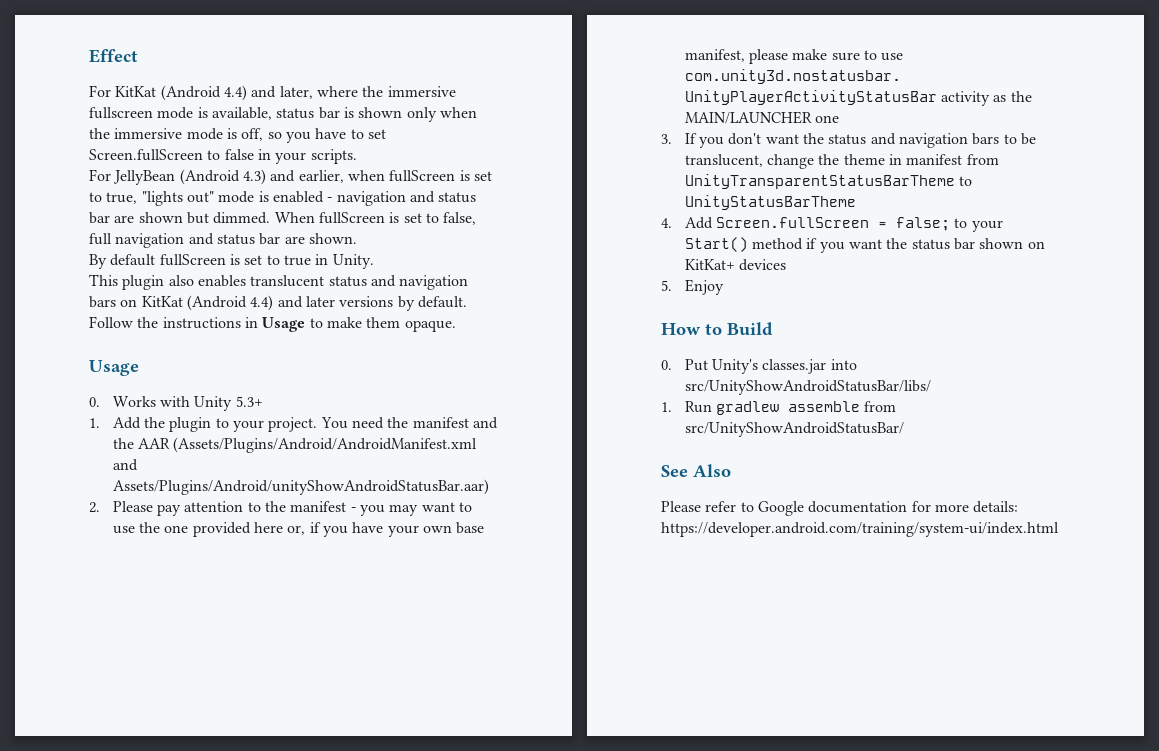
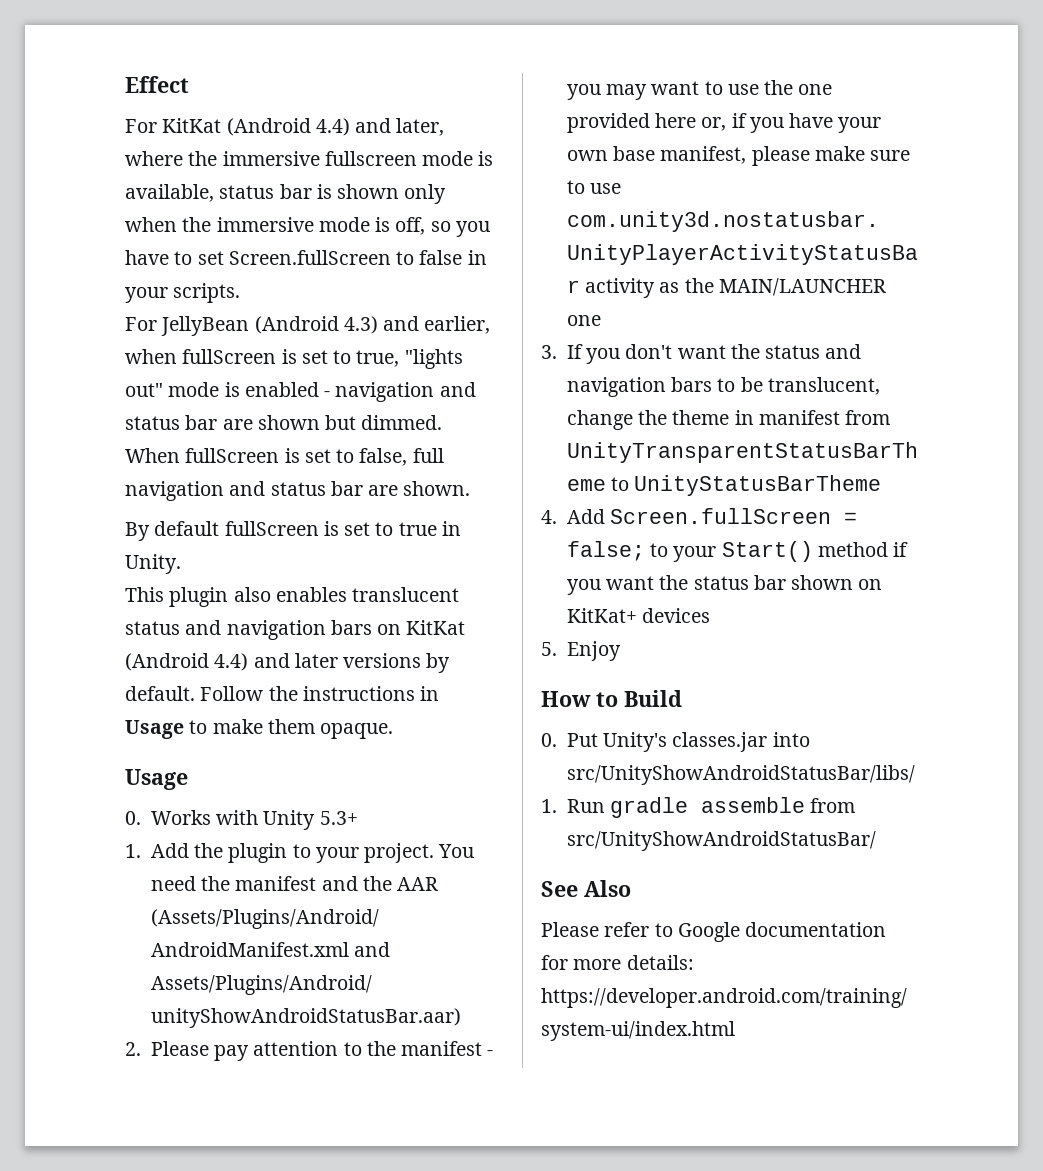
- 1. Run gradlew assemble from src/UnityShowAndroidStatusBar/
+ 1. Run gradle assemble from src/UnityShowAndroidStatusBar/

